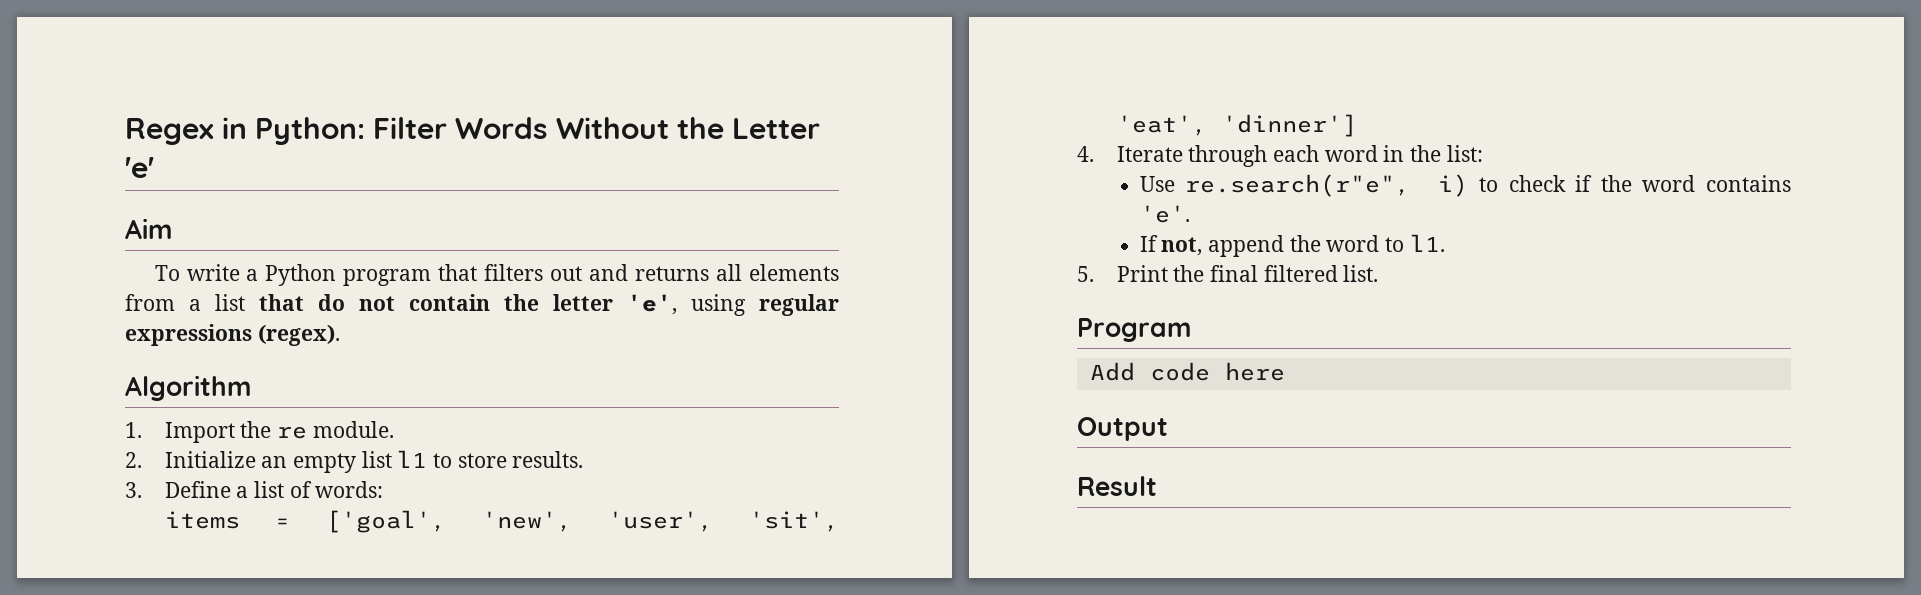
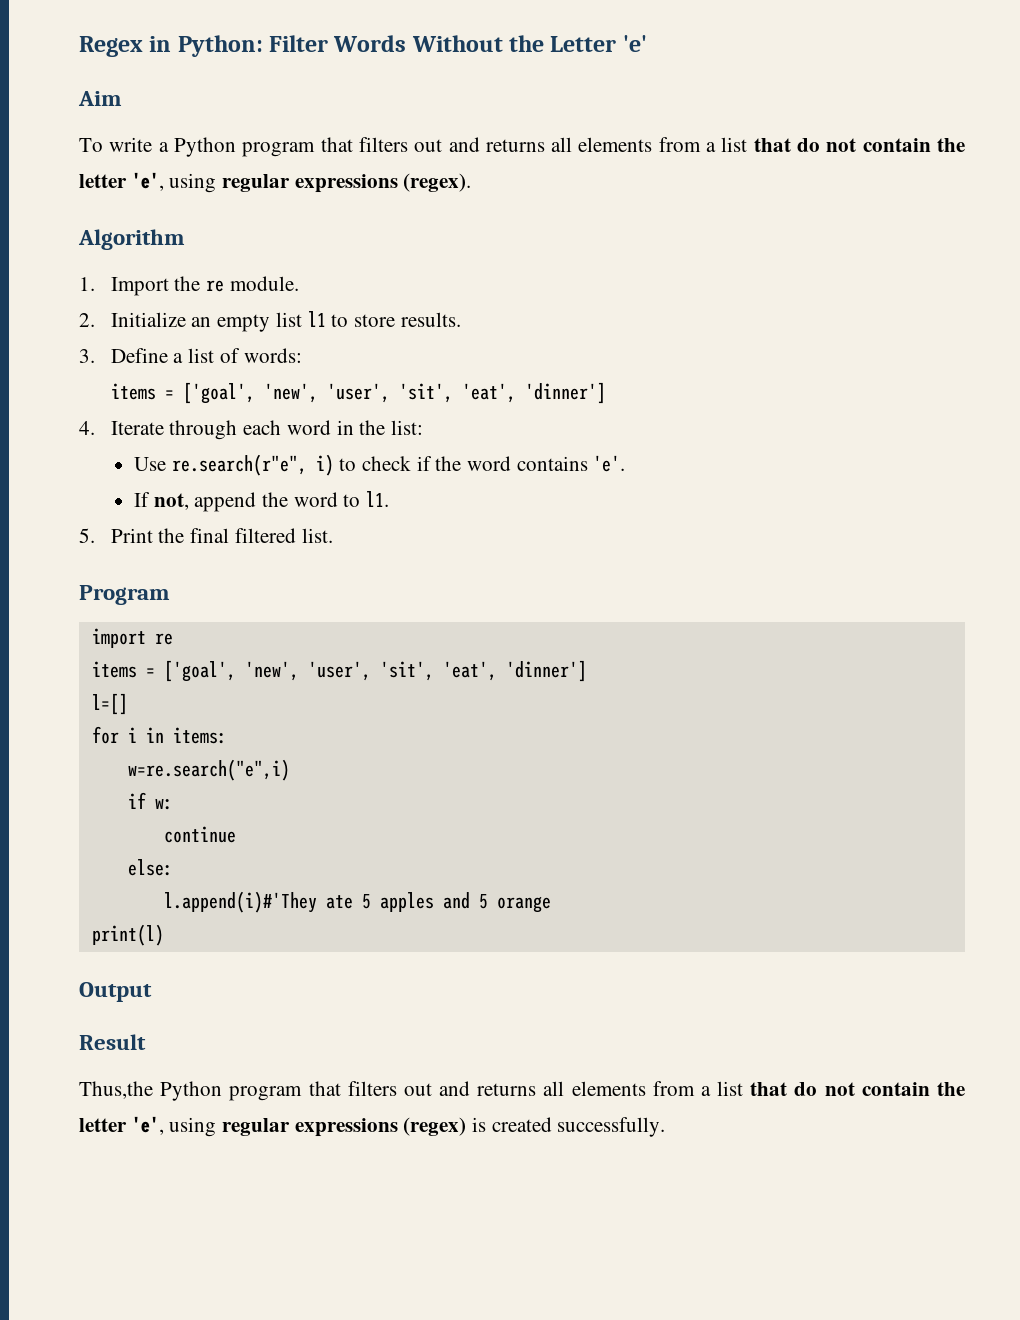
- Add code here
+ import re
+ items = ['goal', 'new', 'user', 'sit', 'eat', 'dinner']
+ l=[]
+ for i in items:
+ w=re.search("e",i)
+ if w:
+ continue
+ else:
+ l.append(i)#'They ate 5 apples and 5 orange
+ print(l)
  Output
  Result
+ Thus,the Python program that filters out and returns all elements from a list that do not contain the letter 'e', using regular expressions (regex) is created successfully.

